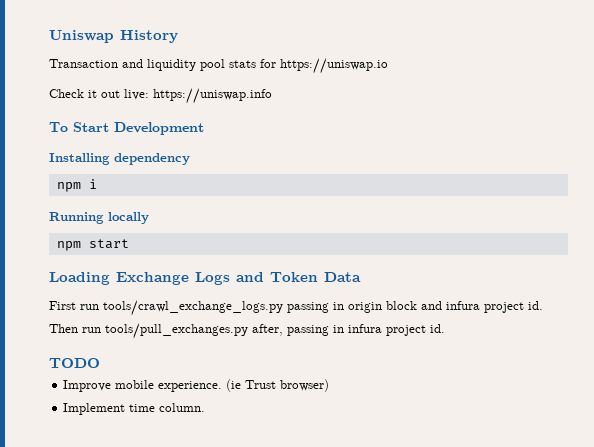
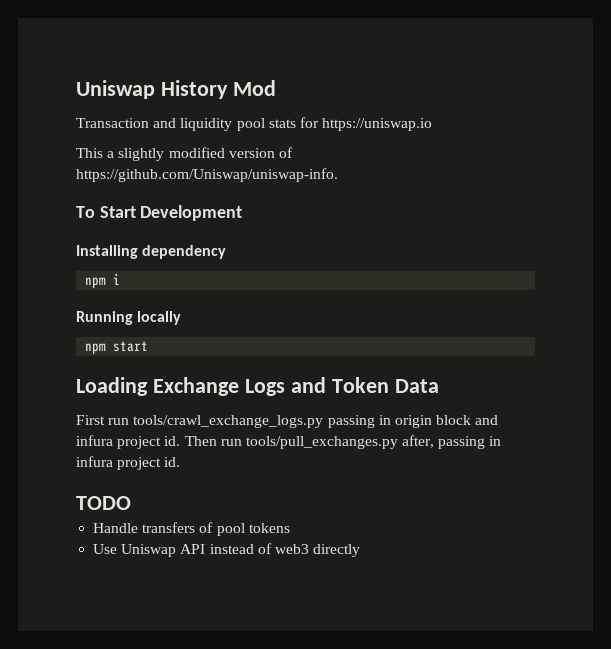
- Uniswap History
+ Uniswap History Mod
- Check it out live: https://uniswap.info
+ This a slightly modified version of https://github.com/Uniswap/uniswap-info.
- Improve mobile experience. (ie Trust browser)
- Implement time column.
+ Handle transfers of pool tokens
+ Use Uniswap API instead of web3 directly

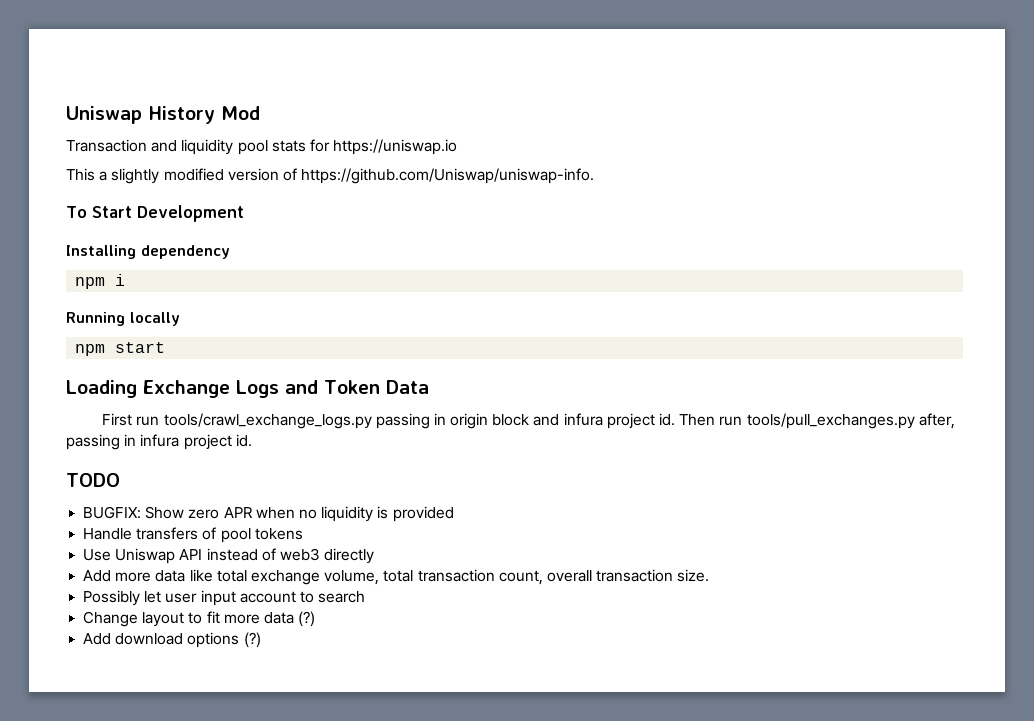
+ BUGFIX: Show zero APR when no liquidity is provided
+ Add more data like total exchange volume, total transaction count, overall transaction size.
+ Possibly let user input account to search
+ Change layout to fit more data (?)
+ Add download options (?)

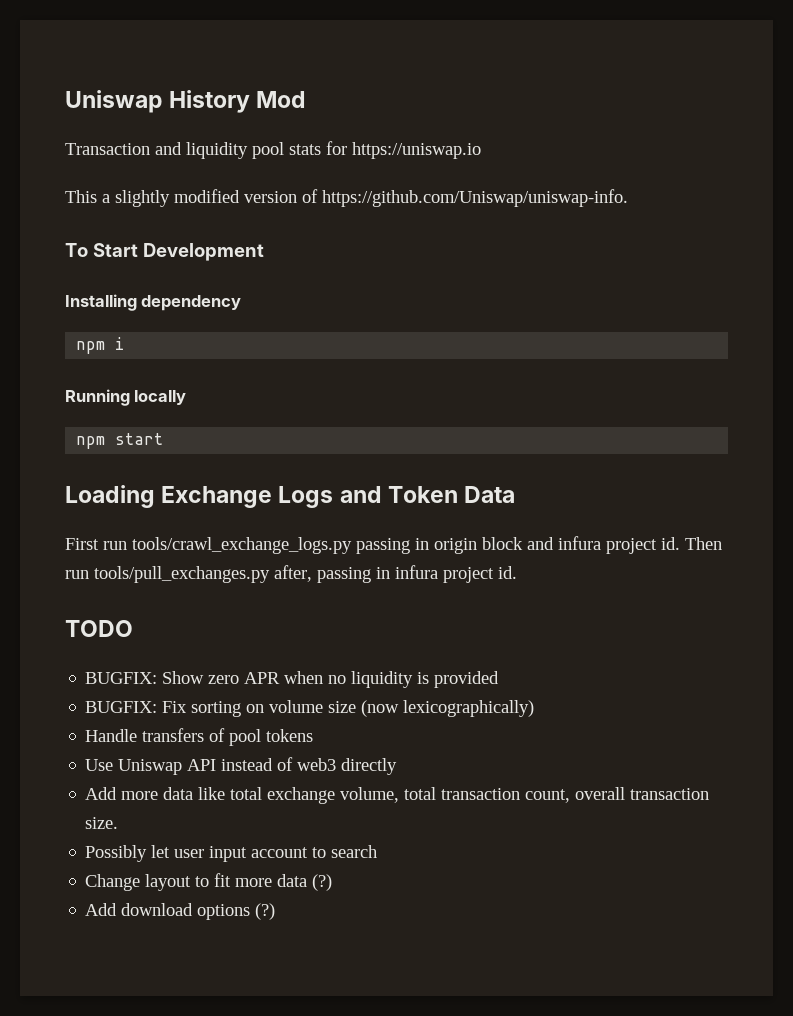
+ BUGFIX: Fix sorting on volume size (now lexicographically)

